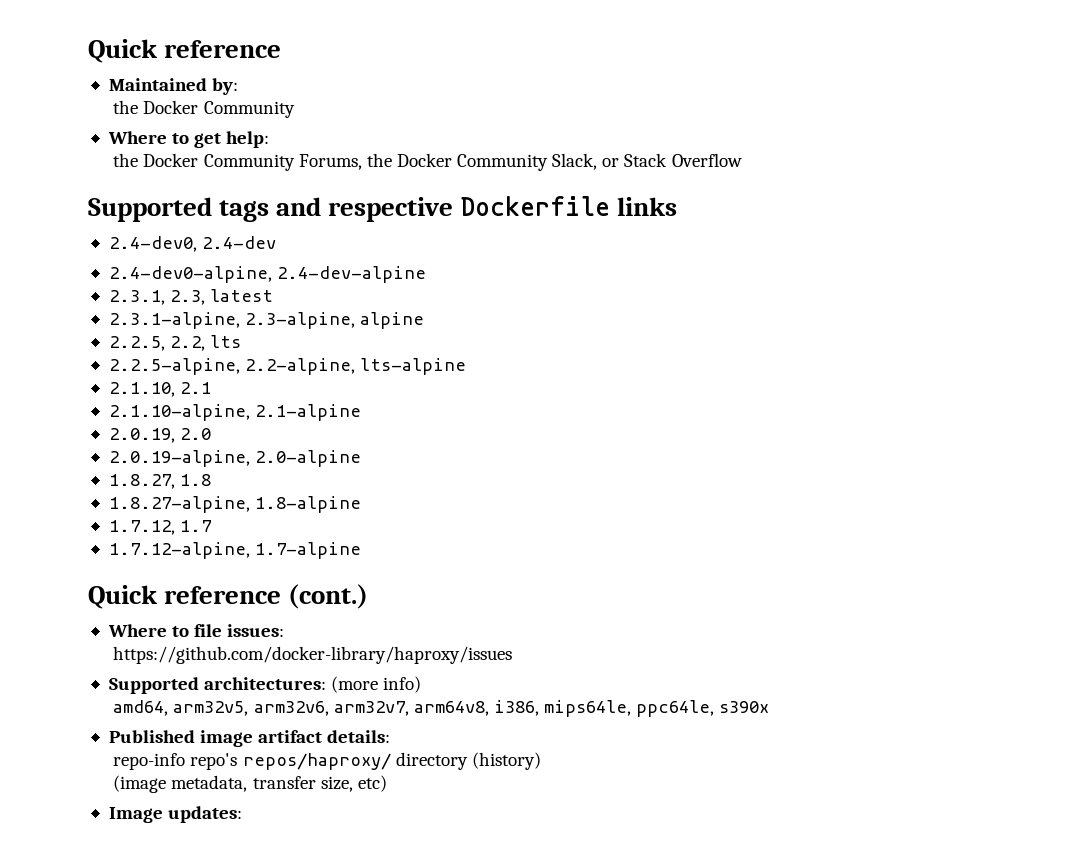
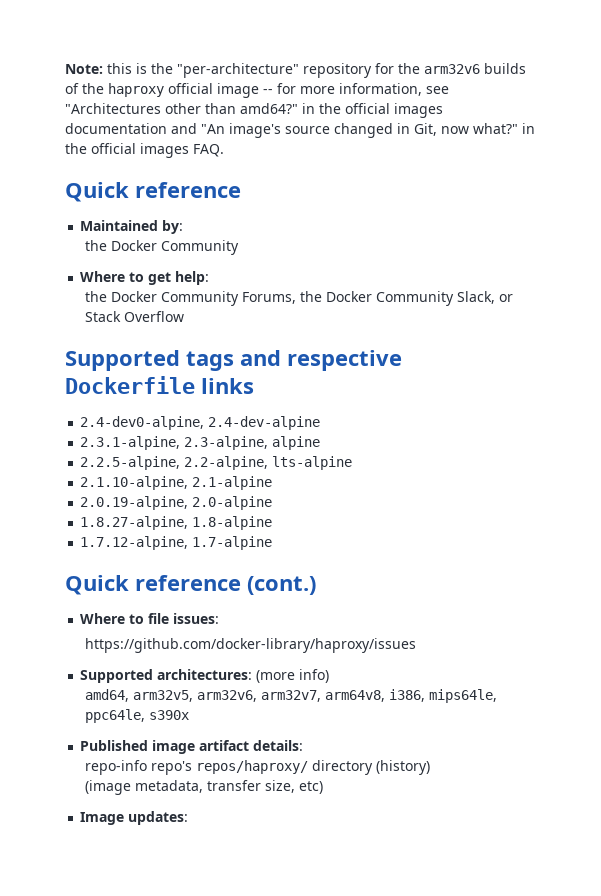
+ Note: this is the "per-architecture" repository for the arm32v6 builds of the haproxy official image -- for more information, see "Architectures other than amd64?" in the official images documentation and "An image's source changed in Git, now what?" in the official images FAQ.
- 2.4-dev0, 2.4-dev
- 2.3.1, 2.3, latest
- 2.2.5, 2.2, lts
- 2.1.10, 2.1
- 2.0.19, 2.0
- 1.8.27, 1.8
- 1.7.12, 1.7

